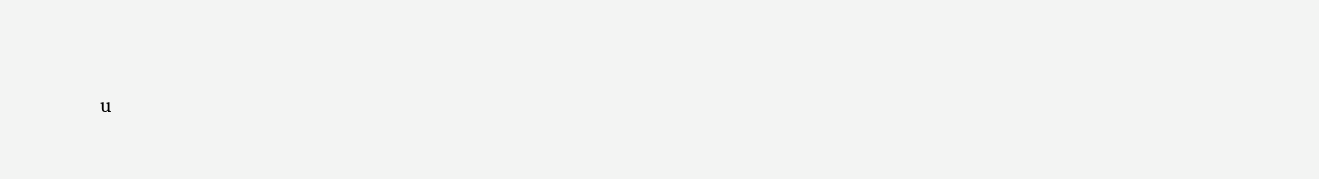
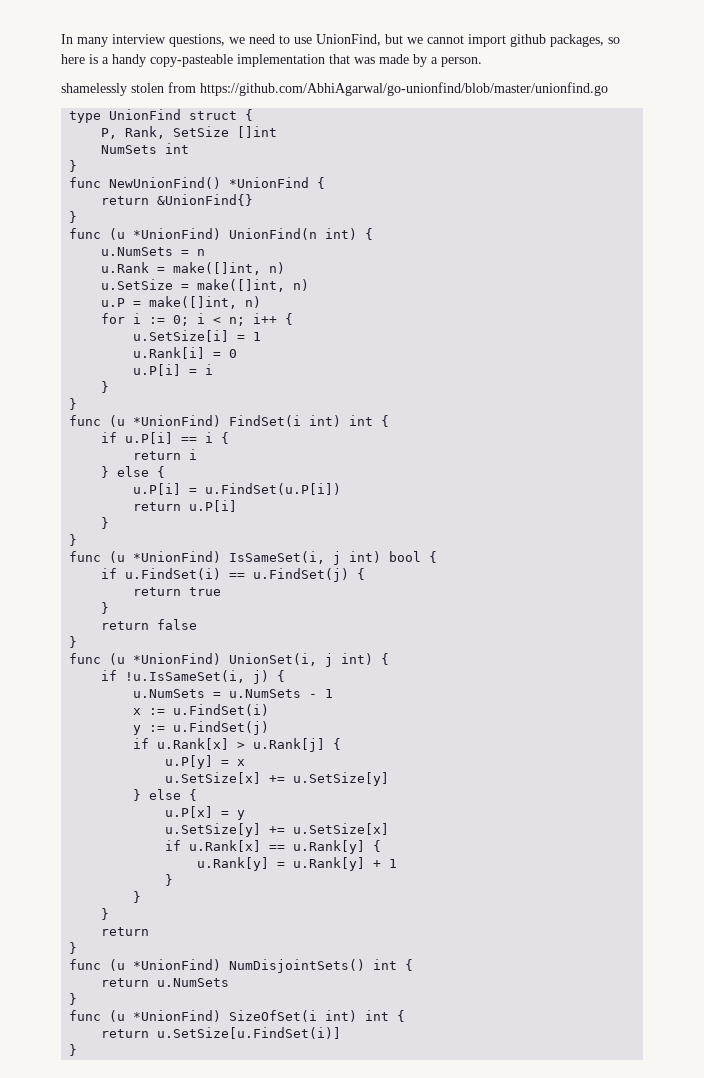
- u
+ In many interview questions, we need to use UnionFind, but we cannot import github packages, so here is a handy copy-pasteable implementation that was made by a person.
+ shamelessly stolen from https://github.com/AbhiAgarwal/go-unionfind/blob/master/unionfind.go
+ type UnionFind struct {
+ P, Rank, SetSize []int
+ NumSets int
+ }
+ func NewUnionFind() *UnionFind {
+ return &UnionFind{}
+ }
+ func (u *UnionFind) UnionFind(n int) {
+ u.NumSets = n
+ u.Rank = make([]int, n)
+ u.SetSize = make([]int, n)
+ u.P = make([]int, n)
+ for i := 0; i < n; i++ {
+ u.SetSize[i] = 1
+ u.Rank[i] = 0
+ u.P[i] = i
+ }
+ }
+ func (u *UnionFind) FindSet(i int) int {
+ if u.P[i] == i {
+ return i
+ } else {
+ u.P[i] = u.FindSet(u.P[i])
+ return u.P[i]
+ }
+ }
+ func (u *UnionFind) IsSameSet(i, j int) bool {
+ if u.FindSet(i) == u.FindSet(j) {
+ return true
+ }
+ return false
+ }
+ func (u *UnionFind) UnionSet(i, j int) {
+ if !u.IsSameSet(i, j) {
+ u.NumSets = u.NumSets - 1
+ x := u.FindSet(i)
+ y := u.FindSet(j)
+ if u.Rank[x] > u.Rank[j] {
+ u.P[y] = x
+ u.SetSize[x] += u.SetSize[y]
+ } else {
+ u.P[x] = y
+ u.SetSize[y] += u.SetSize[x]
+ if u.Rank[x] == u.Rank[y] {
+ u.Rank[y] = u.Rank[y] + 1
+ }
+ }
+ }
+ return
+ }
+ func (u *UnionFind) NumDisjointSets() int {
+ return u.NumSets
+ }
+ func (u *UnionFind) SizeOfSet(i int) int {
+ return u.SetSize[u.FindSet(i)]
+ }

